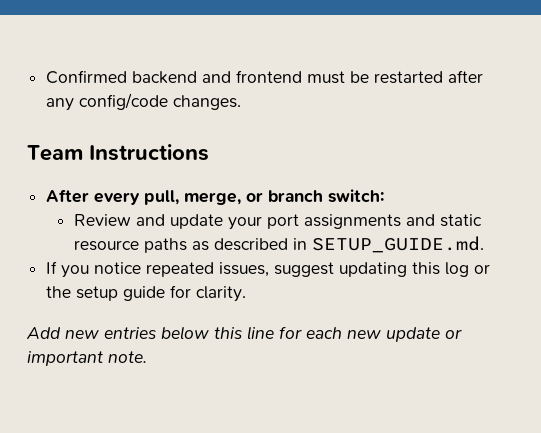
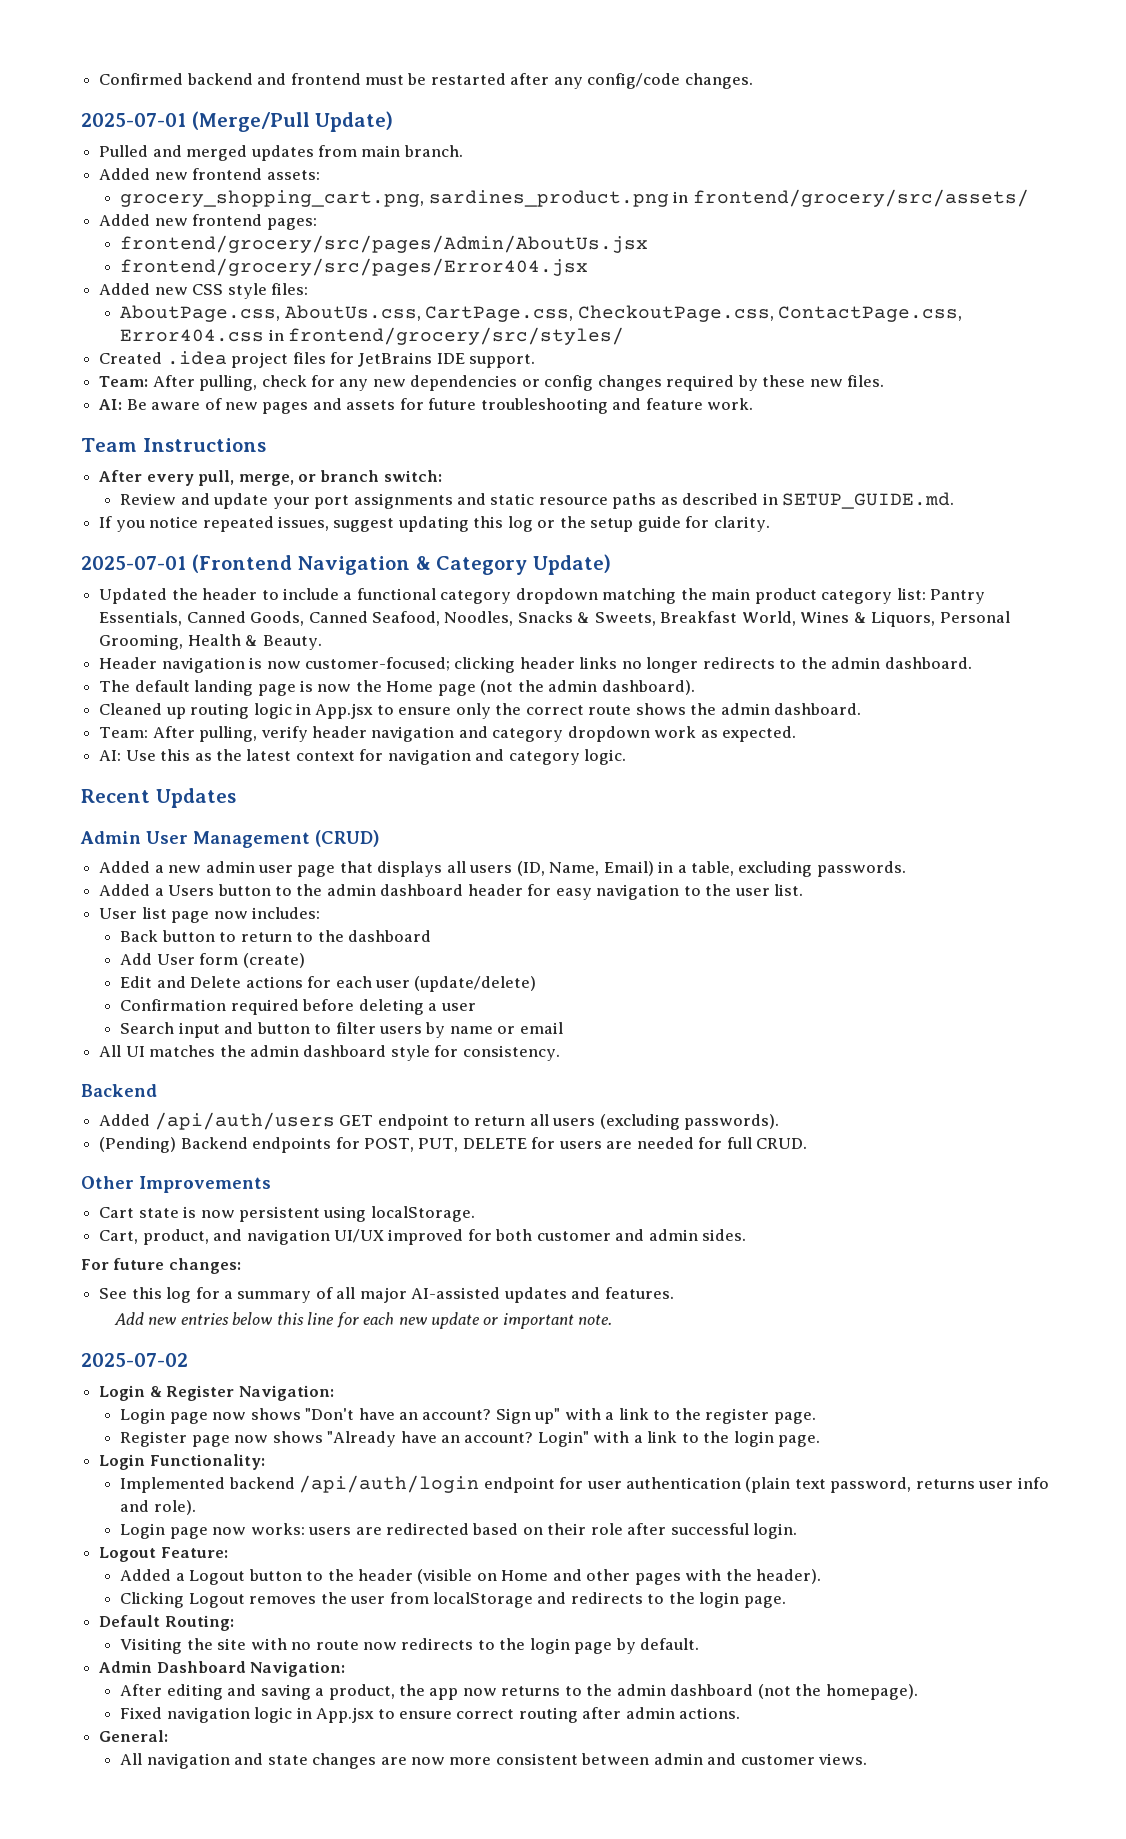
+ 2025-07-01 (Merge/Pull Update)
+ Pulled and merged updates from main branch.
+ Added new frontend assets:
+ grocery_shopping_cart.png, sardines_product.png in frontend/grocery/src/assets/
+ Added new frontend pages:
+ frontend/grocery/src/pages/Admin/AboutUs.jsx
+ frontend/grocery/src/pages/Error404.jsx
+ Added new CSS style files:
+ AboutPage.css, AboutUs.css, CartPage.css, CheckoutPage.css, ContactPage.css, Error404.css in frontend/grocery/src/styles/
+ Created .idea project files for JetBrains IDE support.
+ Team: After pulling, check for any new dependencies or config changes required by these new files.
+ AI: Be aware of new pages and assets for future troubleshooting and feature work.
+ 2025-07-01 (Frontend Navigation & Category Update)
+ Updated the header to include a functional category dropdown matching the main product category list: Pantry Essentials, Canned Goods, Canned Seafood, Noodles, Snacks & Sweets, Breakfast World, Wines & Liquors, Personal Grooming, Health & Beauty.
+ Header navigation is now customer-focused; clicking header links no longer redirects to the admin dashboard.
+ The default landing page is now the Home page (not the admin dashboard).
+ Cleaned up routing logic in App.jsx to ensure only the correct route shows the admin dashboard.
+ Team: After pulling, verify header navigation and category dropdown work as expected.
+ AI: Use this as the latest context for navigation and category logic.
+ Recent Updates
+ Admin User Management (CRUD)
+ Added a new admin user page that displays all users (ID, Name, Email) in a table, excluding passwords.
+ Added a Users button to the admin dashboard header for easy navigation to the user list.
+ User list page now includes:
+ Back button to return to the dashboard
+ Add User form (create)
+ Edit and Delete actions for each user (update/delete)
+ Confirmation required before deleting a user
+ Search input and button to filter users by name or email
+ All UI matches the admin dashboard style for consistency.
+ Backend
+ Added /api/auth/users GET endpoint to return all users (excluding passwords).
+ (Pending) Backend endpoints for POST, PUT, DELETE for users are needed for full CRUD.
+ Other Improvements
+ Cart state is now persistent using localStorage.
+ Cart, product, and navigation UI/UX improved for both customer and admin sides.
+ For future changes:
+ See this log for a summary of all major AI-assisted updates and features.
+ 2025-07-02
+ Login & Register Navigation:
+ Login page now shows "Don't have an account? Sign up" with a link to the register page.
+ Register page now shows "Already have an account? Login" with a link to the login page.
+ Login Functionality:
+ Implemented backend /api/auth/login endpoint for user authentication (plain text password, returns user info and role).
+ Login page now works: users are redirected based on their role after successful login.
+ Logout Feature:
+ Added a Logout button to the header (visible on Home and other pages with the header).
+ Clicking Logout removes the user from localStorage and redirects to the login page.
+ Default Routing:
+ Visiting the site with no route now redirects to the login page by default.
+ Admin Dashboard Navigation:
+ After editing and saving a product, the app now returns to the admin dashboard (not the homepage).
+ Fixed navigation logic in App.jsx to ensure correct routing after admin actions.
+ General:
+ All navigation and state changes are now more consistent between admin and customer views.

